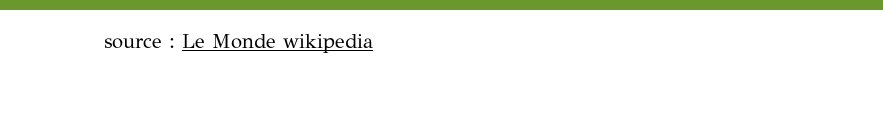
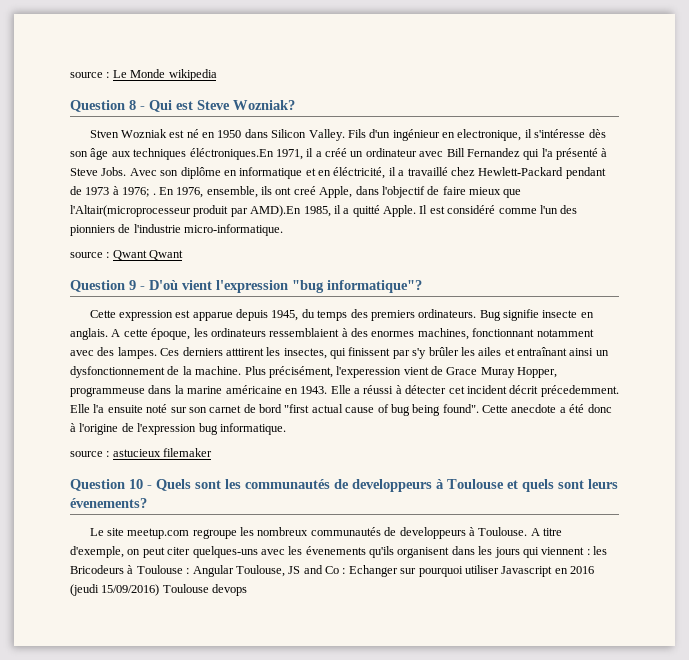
+ Question 8 - Qui est Steve Wozniak?
+ Stven Wozniak est né en 1950 dans Silicon Valley. Fils d'un ingénieur en electronique, il s'intéresse dès son âge aux techniques éléctroniques.En 1971, il a créé un ordinateur avec Bill Fernandez qui l'a présenté à Steve Jobs. Avec son diplôme en informatique et en éléctricité, il a travaillé chez Hewlett-Packard pendant de 1973 à 1976; . En 1976, ensemble, ils ont creé Apple, dans l'objectif de faire mieux que l'Altair(microprocesseur produit par AMD).En 1985, il a quitté Apple. Il est considéré comme l'un des pionniers de l'industrie micro-informatique.
+ source : Qwant Qwant
+ Question 9 - D'où vient l'expression "bug informatique"?
+ Cette expression est apparue depuis 1945, du temps des premiers ordinateurs. Bug signifie insecte en anglais. A cette époque, les ordinateurs ressemblaient à des enormes machines, fonctionnant notamment avec des lampes. Ces derniers atttirent les insectes, qui finissent par s'y brûler les ailes et entraînant ainsi un dysfonctionnement de la machine. Plus précisément, l'experession vient de Grace Muray Hopper, programmeuse dans la marine américaine en 1943. Elle a réussi à détecter cet incident décrit précedemment. Elle l'a ensuite noté sur son carnet de bord "first actual cause of bug being found". Cette anecdote a été donc à l'origine de l'expression bug informatique.
+ source : astucieux filemaker
+ Question 10 - Quels sont les communautés de developpeurs à Toulouse et quels sont leurs évenements?
+ Le site meetup.com regroupe les nombreux communautés de developpeurs à Toulouse. A titre d'exemple, on peut citer quelques-uns avec les évenements qu'ils organisent dans les jours qui viennent : les Bricodeurs à Toulouse : Angular Toulouse, JS and Co : Echanger sur pourquoi utiliser Javascript en 2016 (jeudi 15/09/2016) Toulouse devops

